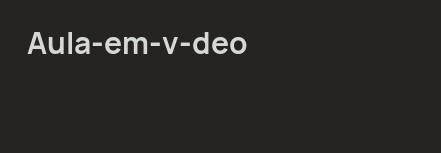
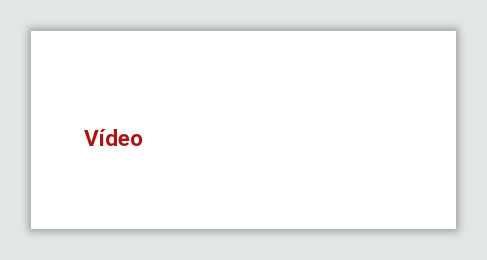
- Aula-em-v-deo
+ Vídeo

